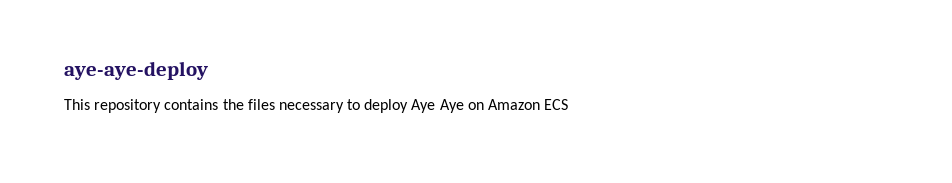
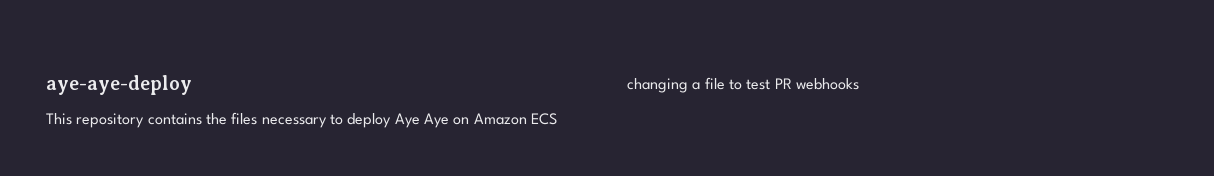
- This repository contains the files necessary to deploy Aye Aye on Amazon ECS
+ This repository contains the files necessary to deploy Aye Aye on Amazon ECS changing a file to test PR webhooks

